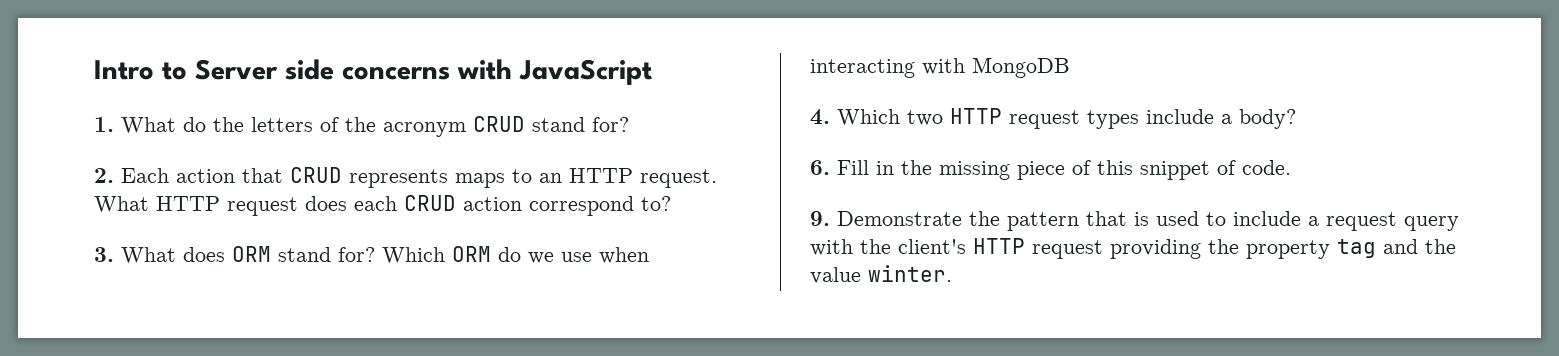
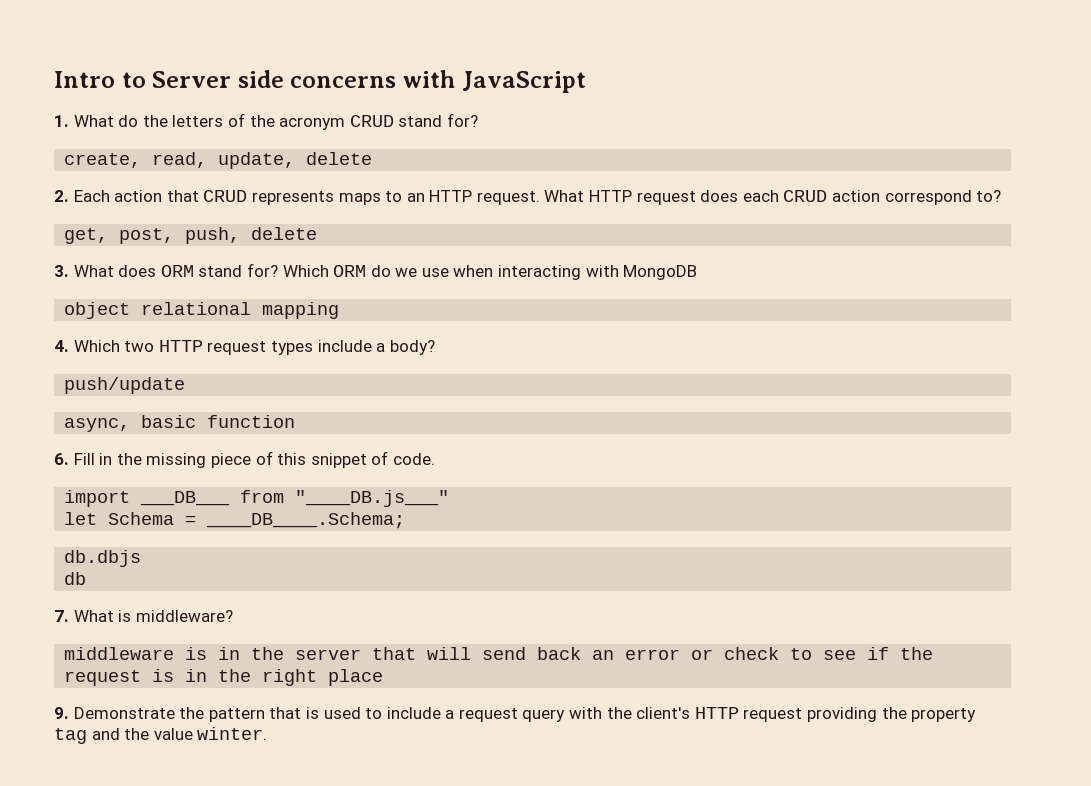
+ create, read, update, delete
+ get, post, push, delete
+ object relational mapping
+ push/update
+ async, basic function
+ import ___DB___ from "____DB.js___"
+ let Schema = ____DB____.Schema;
+ db.dbjs
+ db
+ 7. What is middleware?
+ middleware is in the server that will send back an error or check to see if the request is in the right place

